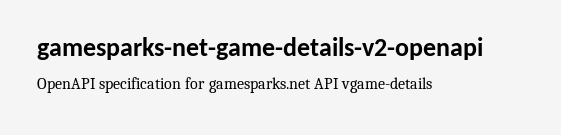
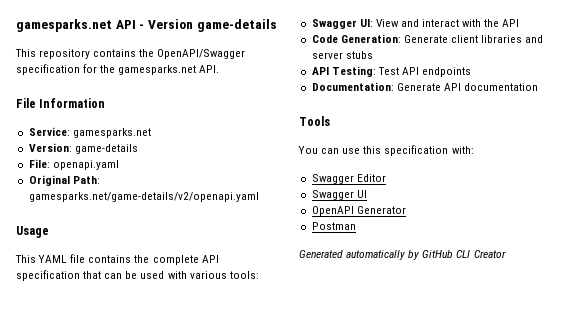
- gamesparks-net-game-details-v2-openapi
- OpenAPI specification for gamesparks.net API vgame-details
+ gamesparks.net API - Version game-details
+ This repository contains the OpenAPI/Swagger specification for the gamesparks.net API.
+ File Information
+ Service: gamesparks.net
+ Version: game-details
+ File: openapi.yaml
+ Original Path: gamesparks.net/game-details/v2/openapi.yaml
+ Usage
+ This YAML file contains the complete API specification that can be used with various tools:
+ Swagger UI: View and interact with the API
+ Code Generation: Generate client libraries and server stubs
+ API Testing: Test API endpoints
+ Documentation: Generate API documentation
+ Tools
+ You can use this specification with:
+ Swagger Editor
+ Swagger UI
+ OpenAPI Generator
+ Postman
+ Generated automatically by GitHub CLI Creator

